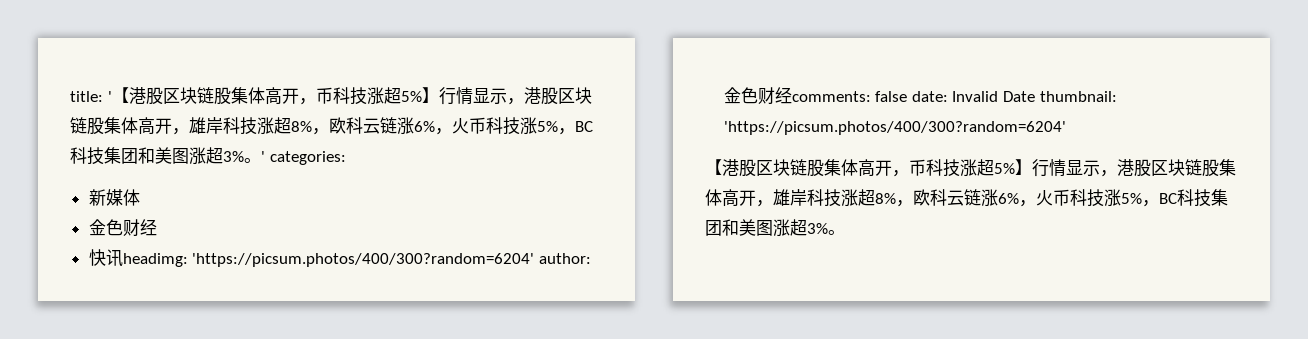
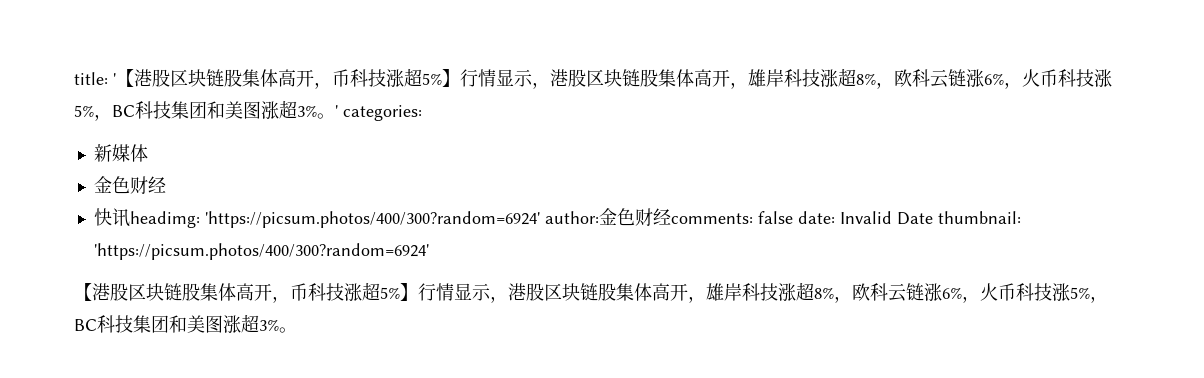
- 快讯headimg: 'https://picsum.photos/400/300?random=6204' author:金色财经comments: false date: Invalid Date thumbnail: 'https://picsum.photos/400/300?random=6204'
+ 快讯headimg: 'https://picsum.photos/400/300?random=6924' author:金色财经comments: false date: Invalid Date thumbnail: 'https://picsum.photos/400/300?random=6924'

